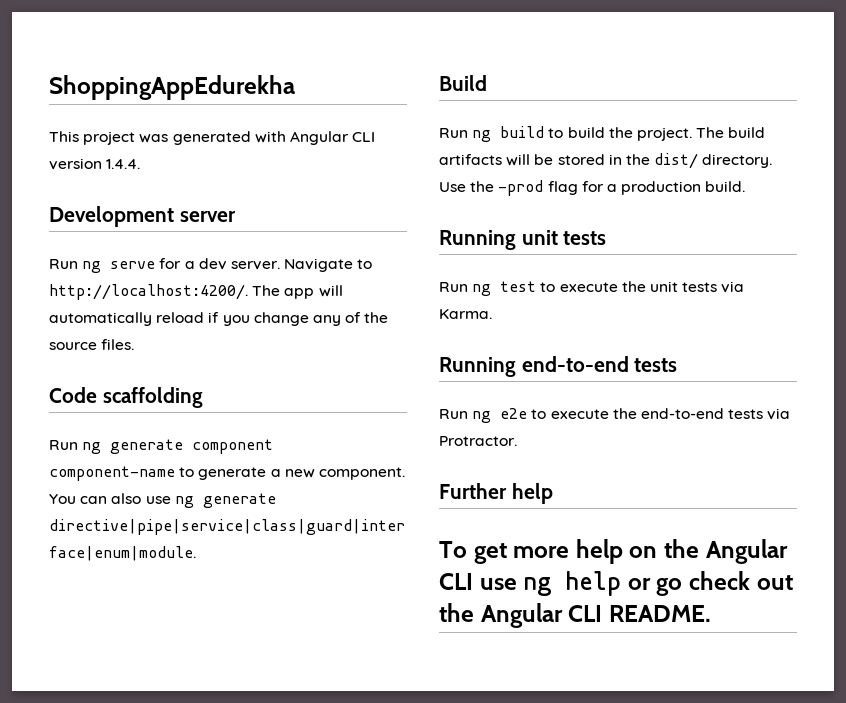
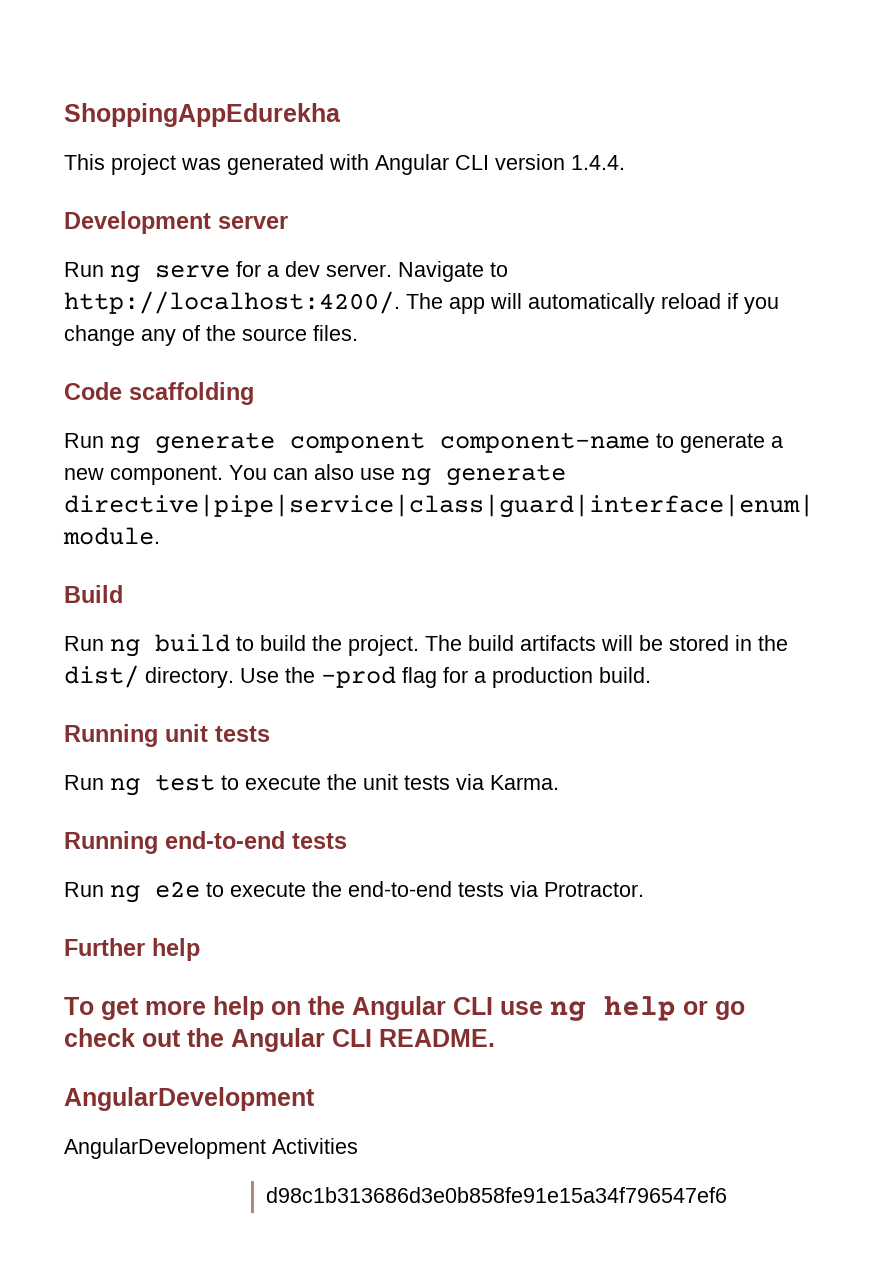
  To get more help on the Angular CLI use ng help or go check out the Angular CLI README.
+ AngularDevelopment
+ AngularDevelopment Activities
+ d98c1b313686d3e0b858fe91e15a34f796547ef6

